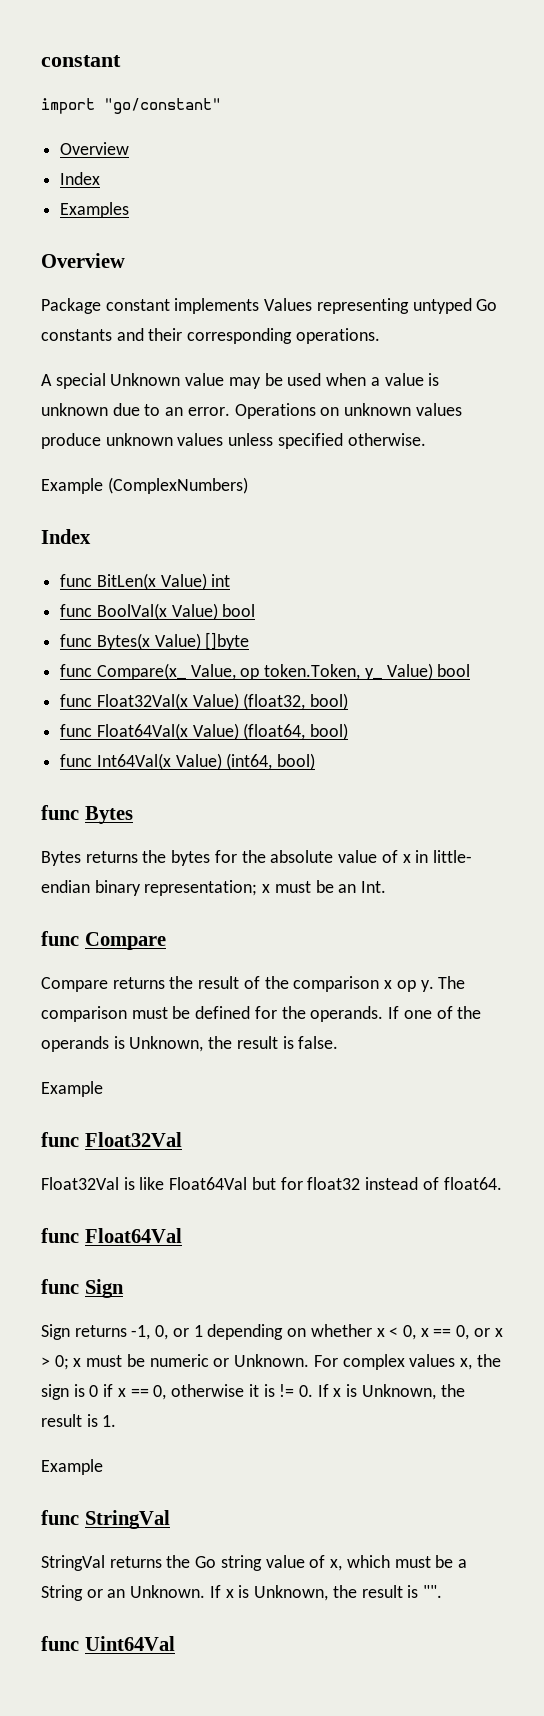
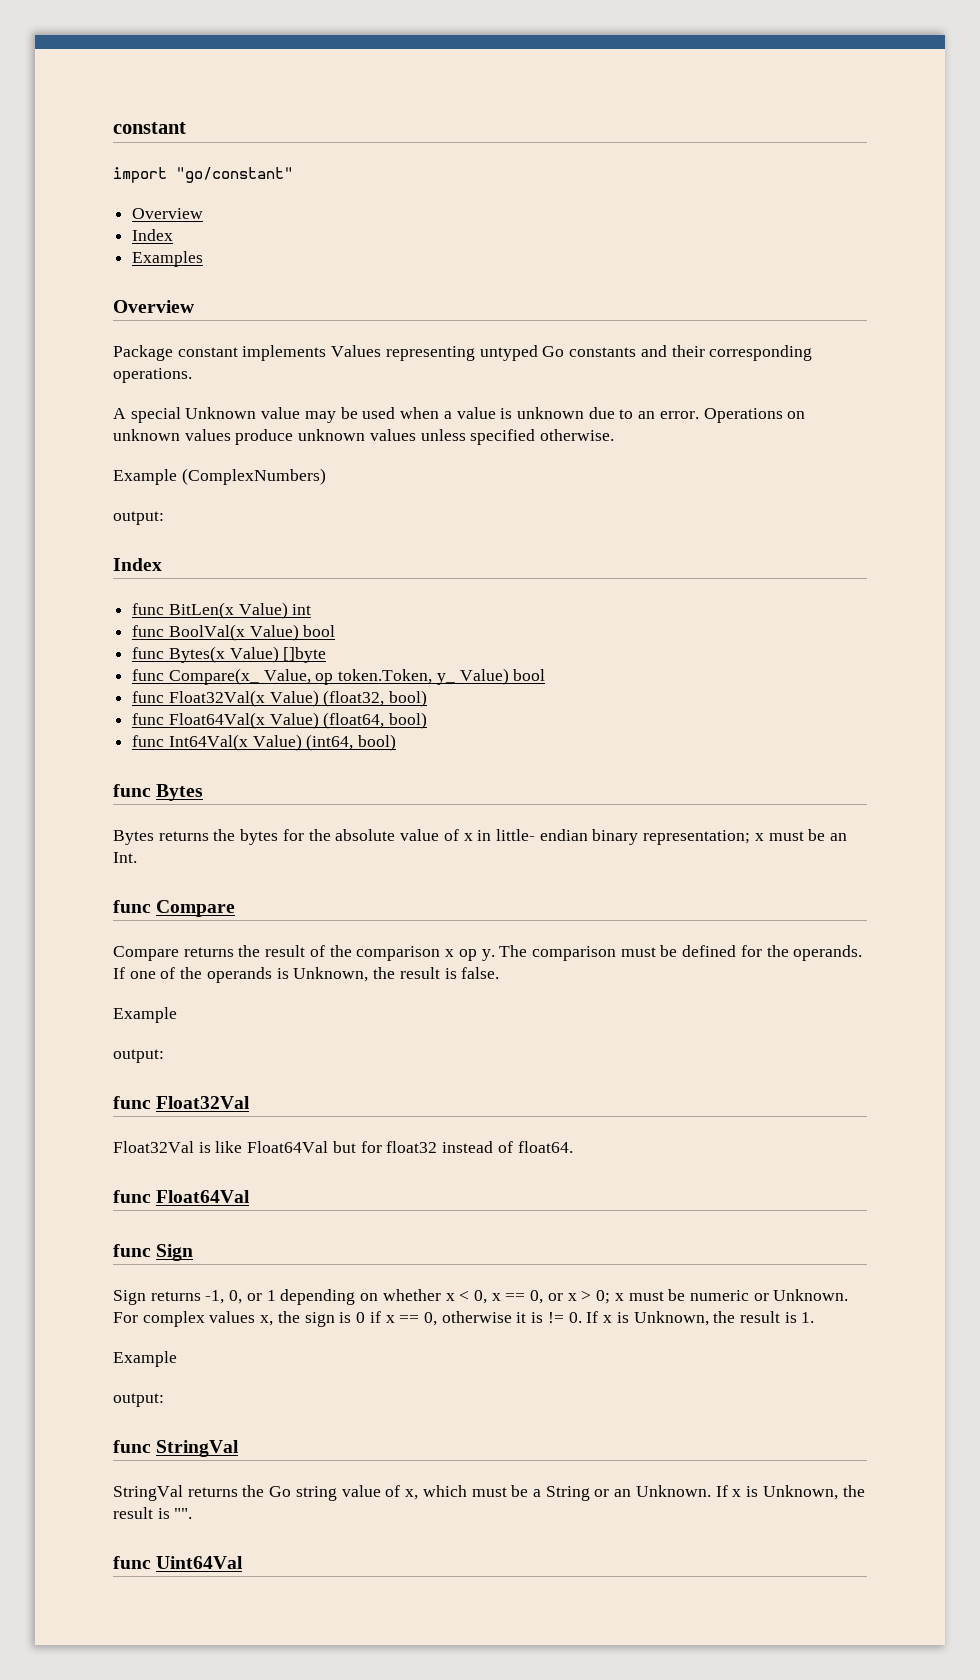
  Example (ComplexNumbers)
+ output:
  If one of the operands is Unknown, the result is false.
  Example
+ output:
  For complex values x, the sign is 0 if x == 0, otherwise it is != 0. If x is Unknown, the result is 1.
  Example
+ output:

